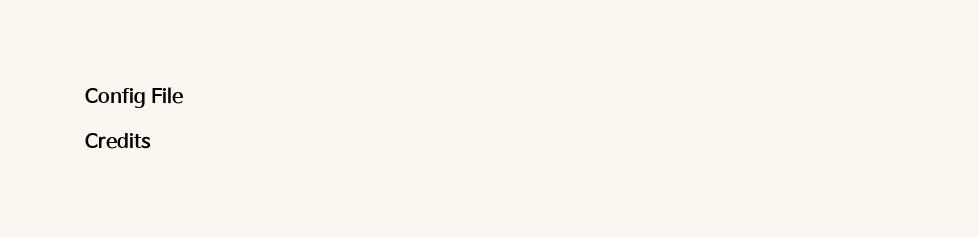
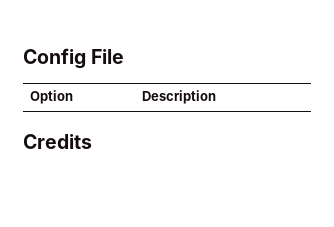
+ Option | Description

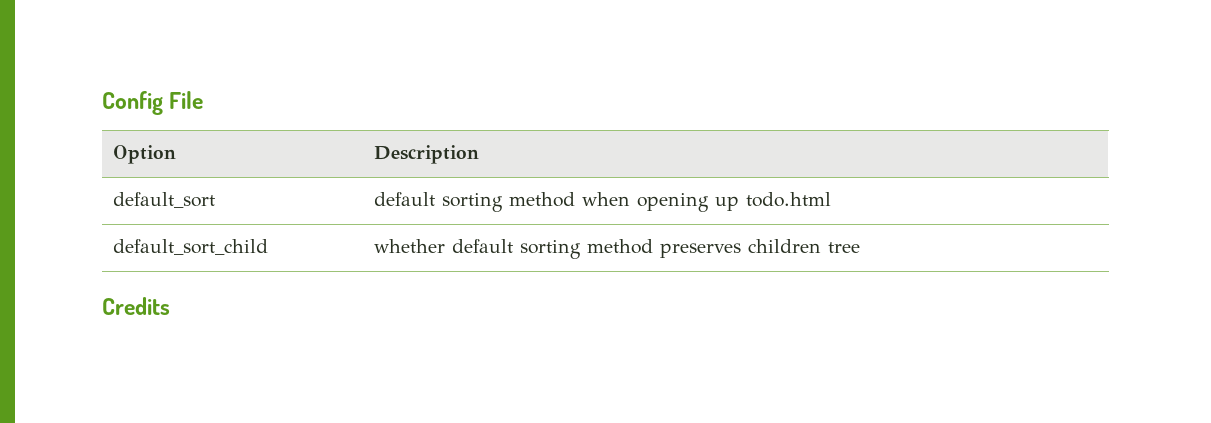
+ default_sort | default sorting method when opening up todo.html
+ default_sort_child | whether default sorting method preserves children tree

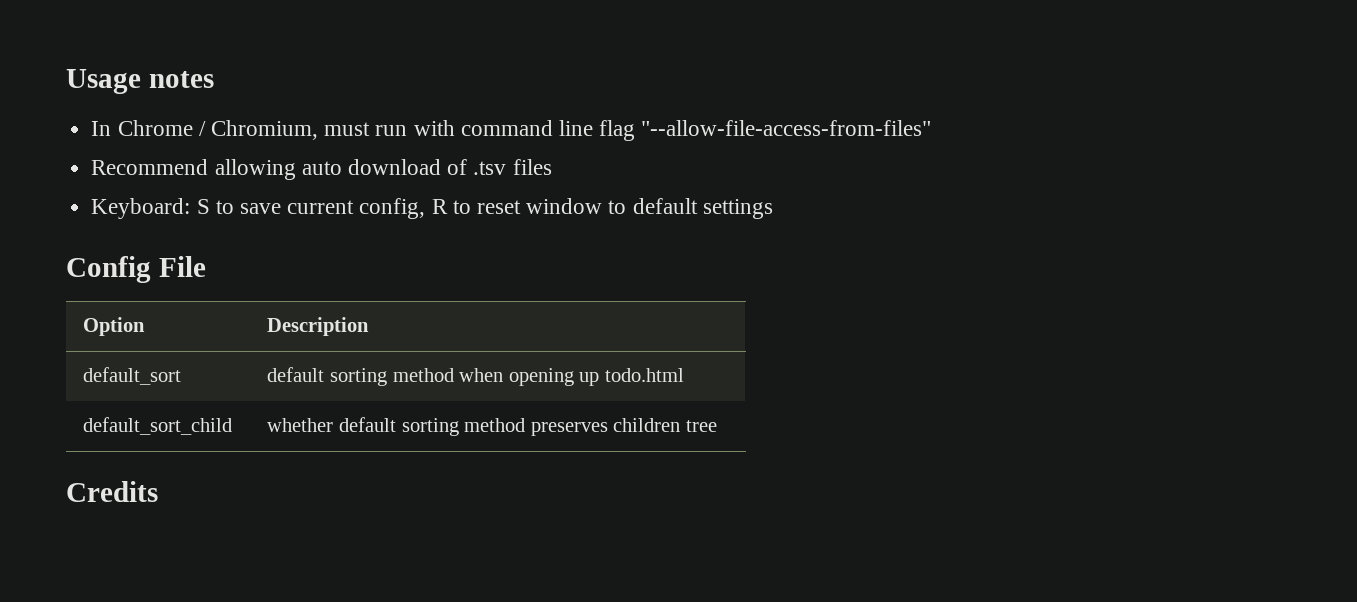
+ Usage notes
+ In Chrome / Chromium, must run with command line flag "--allow-file-access-from-files"
+ Recommend allowing auto download of .tsv files
+ Keyboard: S to save current config, R to reset window to default settings

